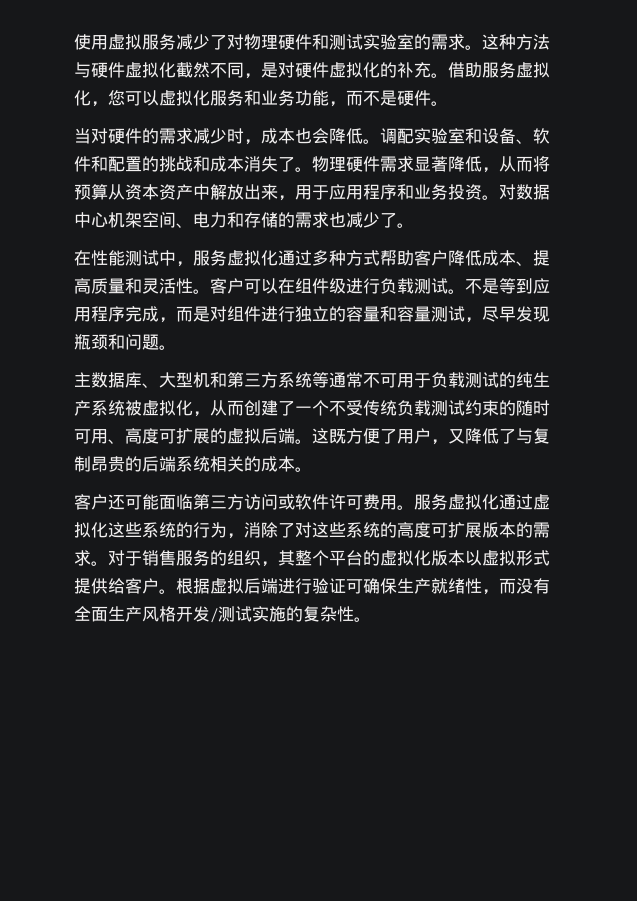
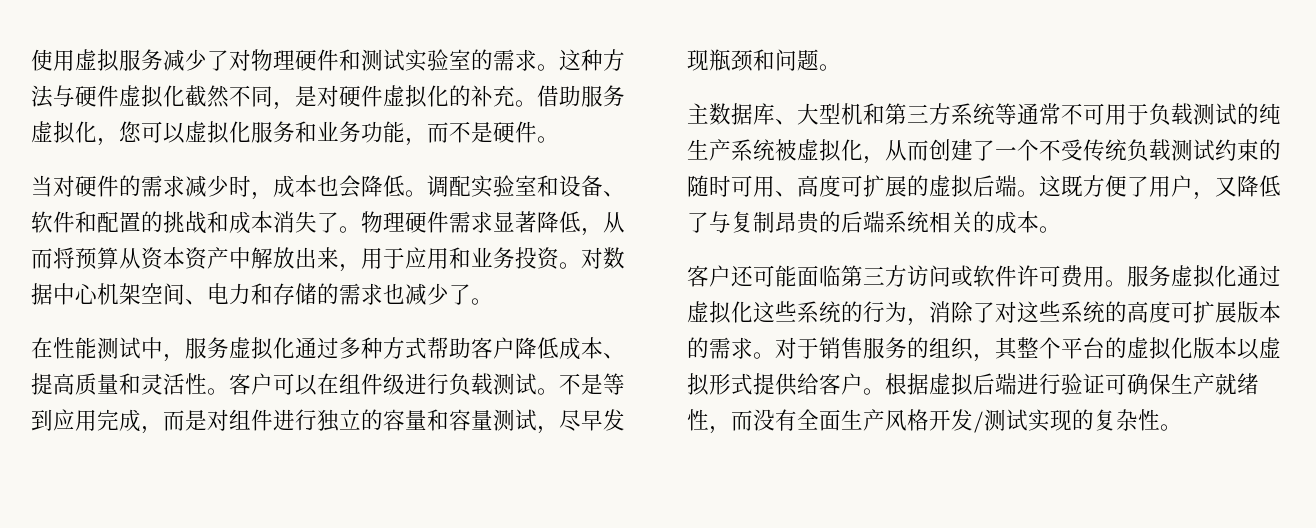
- 物理硬件需求显著降低，从而将预算从资本资产中解放出来，用于应用程序和业务投资。
+ 物理硬件需求显著降低，从而将预算从资本资产中解放出来，用于应用和业务投资。
- 不是等到应用程序完成，而是对组件进行独立的容量和容量测试，尽早发现瓶颈和问题。
+ 不是等到应用完成，而是对组件进行独立的容量和容量测试，尽早发现瓶颈和问题。
- 根据虚拟后端进行验证可确保生产就绪性，而没有全面生产风格开发/测试实施的复杂性。
+ 根据虚拟后端进行验证可确保生产就绪性，而没有全面生产风格开发/测试实现的复杂性。

